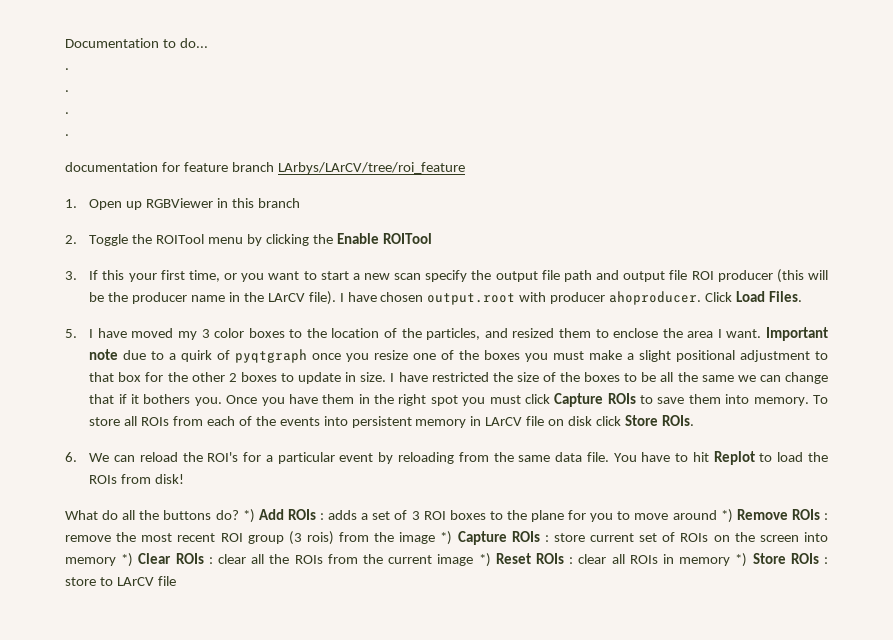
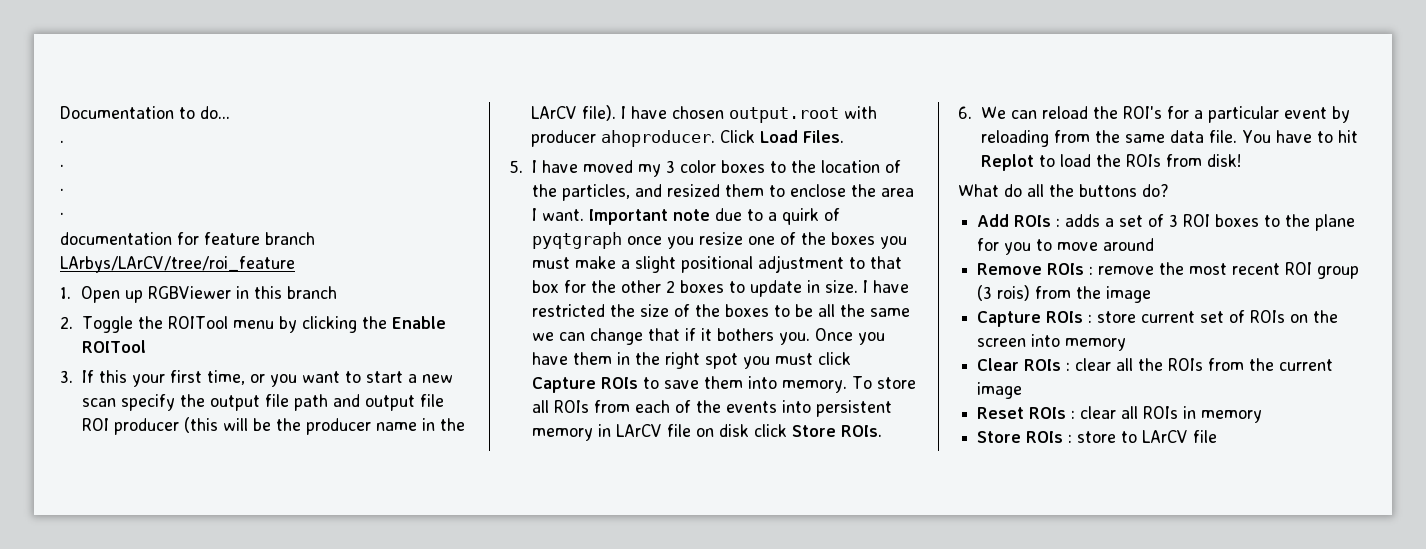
- What do all the buttons do? *) Add ROIs :
+ What do all the buttons do?
+ Add ROIs :
- adds a set of 3 ROI boxes to the plane for you to move around *) Remove ROIs :
+ adds a set of 3 ROI boxes to the plane for you to move around
+ Remove ROIs :
- remove the most recent ROI group (3 rois) from the image *) Capture ROIs :
+ remove the most recent ROI group (3 rois) from the image
+ Capture ROIs :
- store current set of ROIs on the screen into memory *) Clear ROIs :
+ store current set of ROIs on the screen into memory
+ Clear ROIs :
- clear all the ROIs from the current image *) Reset ROIs :
+ clear all the ROIs from the current image
+ Reset ROIs :
- clear all ROIs in memory *) Store ROIs :
+ clear all ROIs in memory
+ Store ROIs :

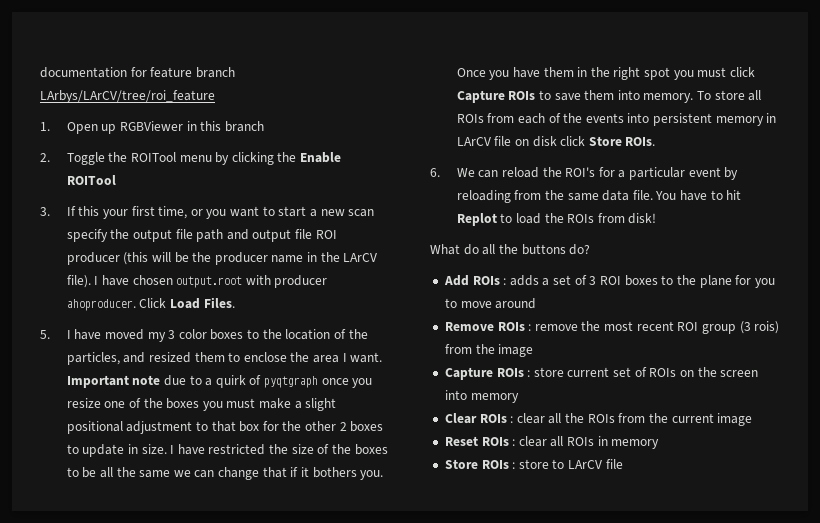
- Documentation to do...
- .
- .
- .
- .

